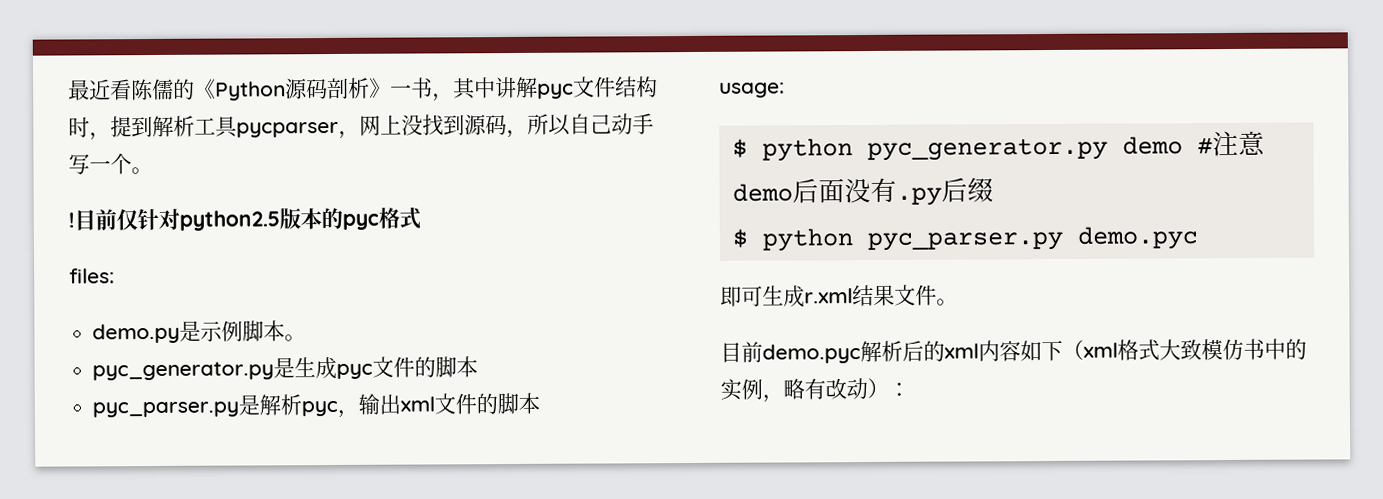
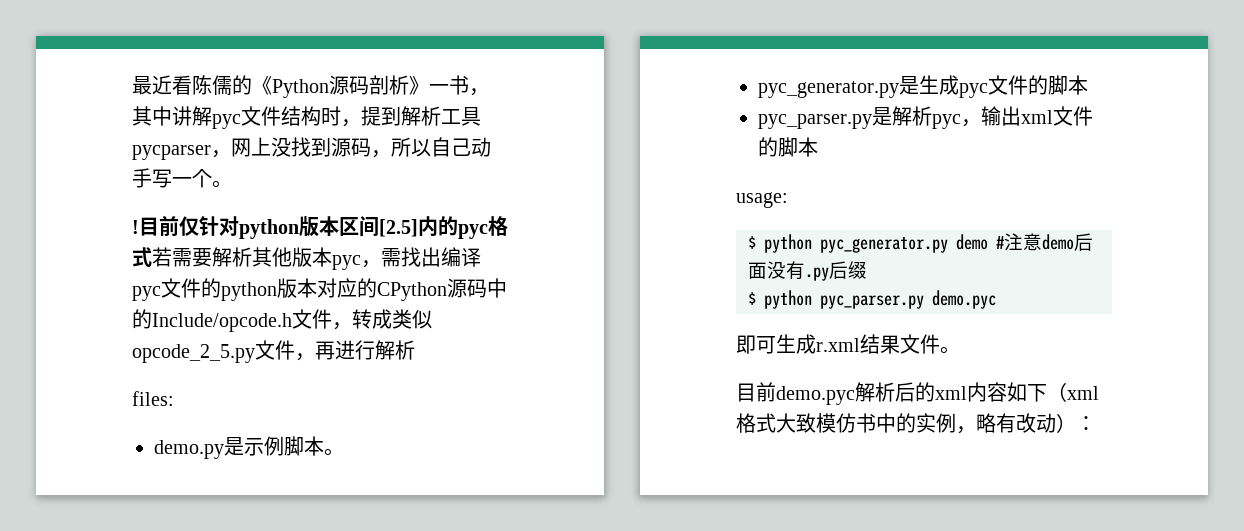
- 目前仅针对python2.5版本的pyc格式
+ 目前仅针对python版本区间[2.5]内的pyc格式若需要解析其他版本pyc，需找出编译pyc文件的python版本对应的CPython源码中的Include/opcode.h文件，转成类似opcode_2_5.py文件，再进行解析

